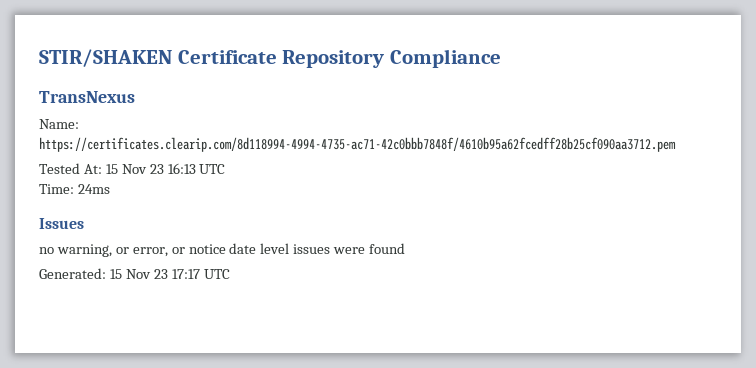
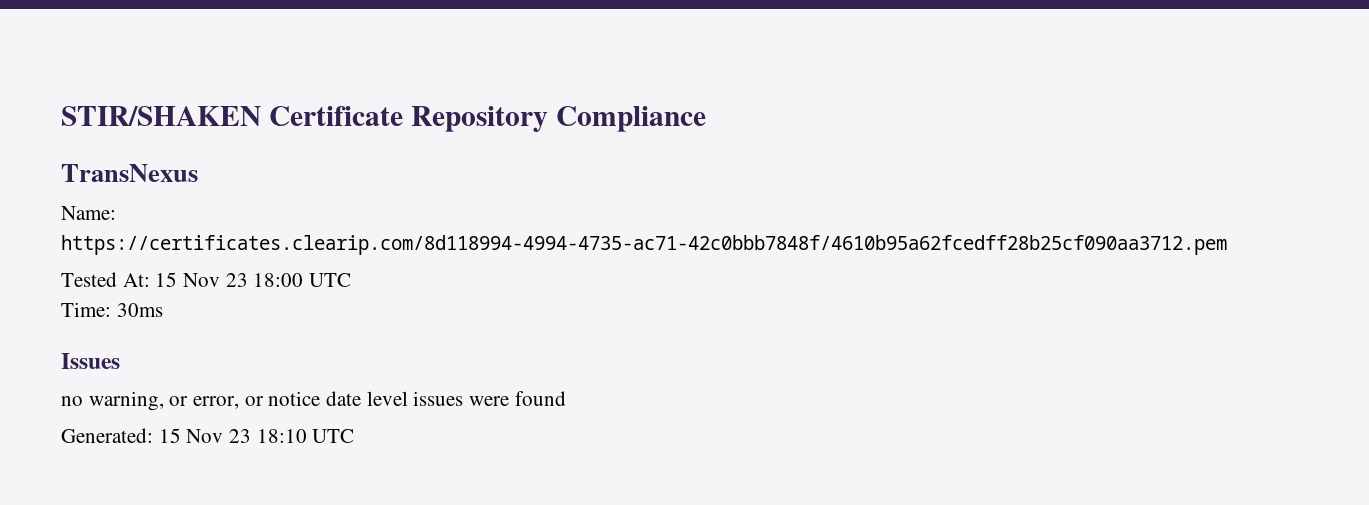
- Tested At: 15 Nov 23 16:13 UTC
+ Tested At: 15 Nov 23 18:00 UTC
- Time: 24ms
+ Time: 30ms
- Generated: 15 Nov 23 17:17 UTC
+ Generated: 15 Nov 23 18:10 UTC

